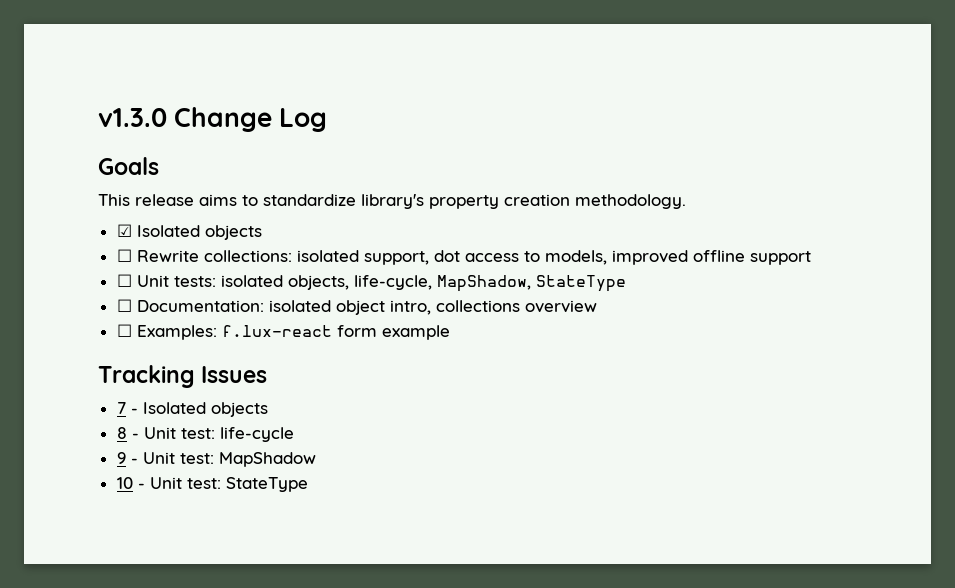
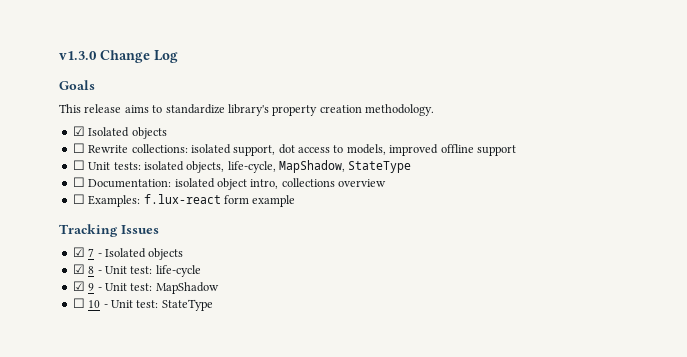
- 7 - Isolated objects
+ ☑ 7 - Isolated objects
- 8 - Unit test: life-cycle
+ ☑ 8 - Unit test: life-cycle
- 9 - Unit test: MapShadow
+ ☑ 9 - Unit test: MapShadow
- 10 - Unit test: StateType
+ ☐ 10 - Unit test: StateType

